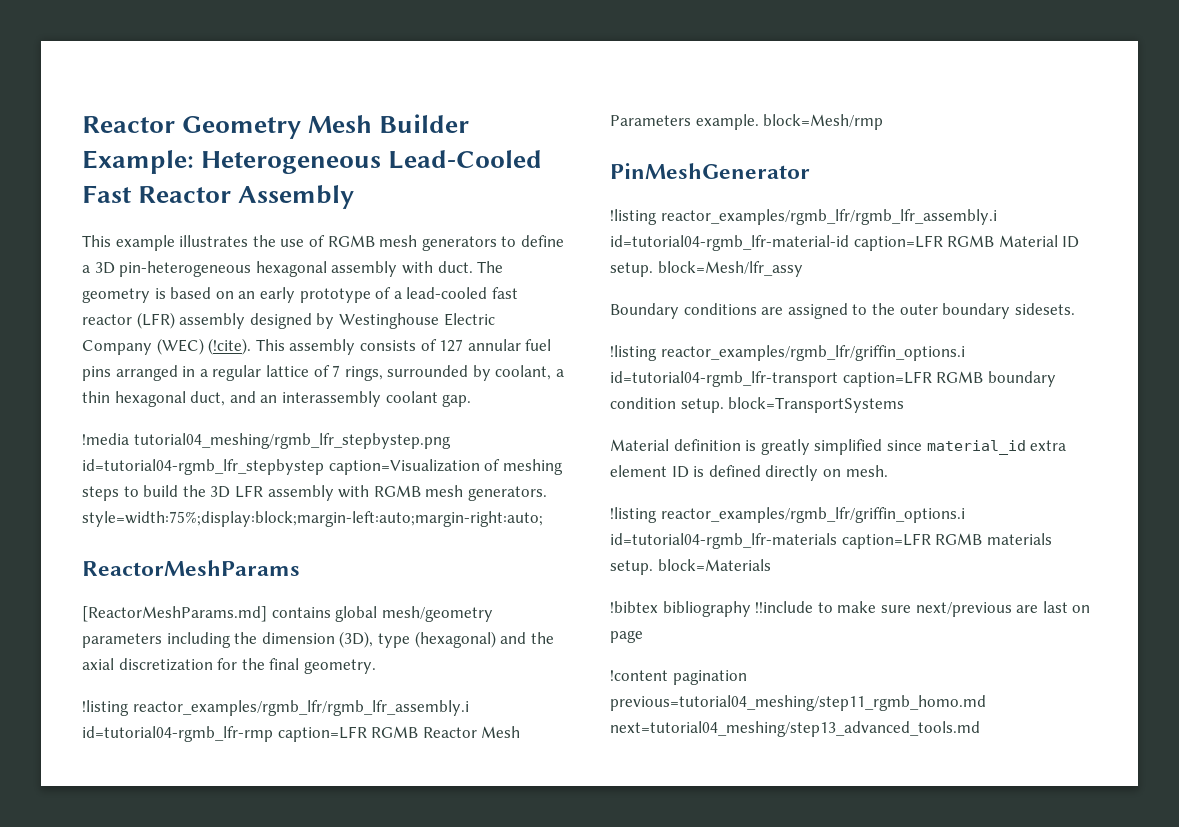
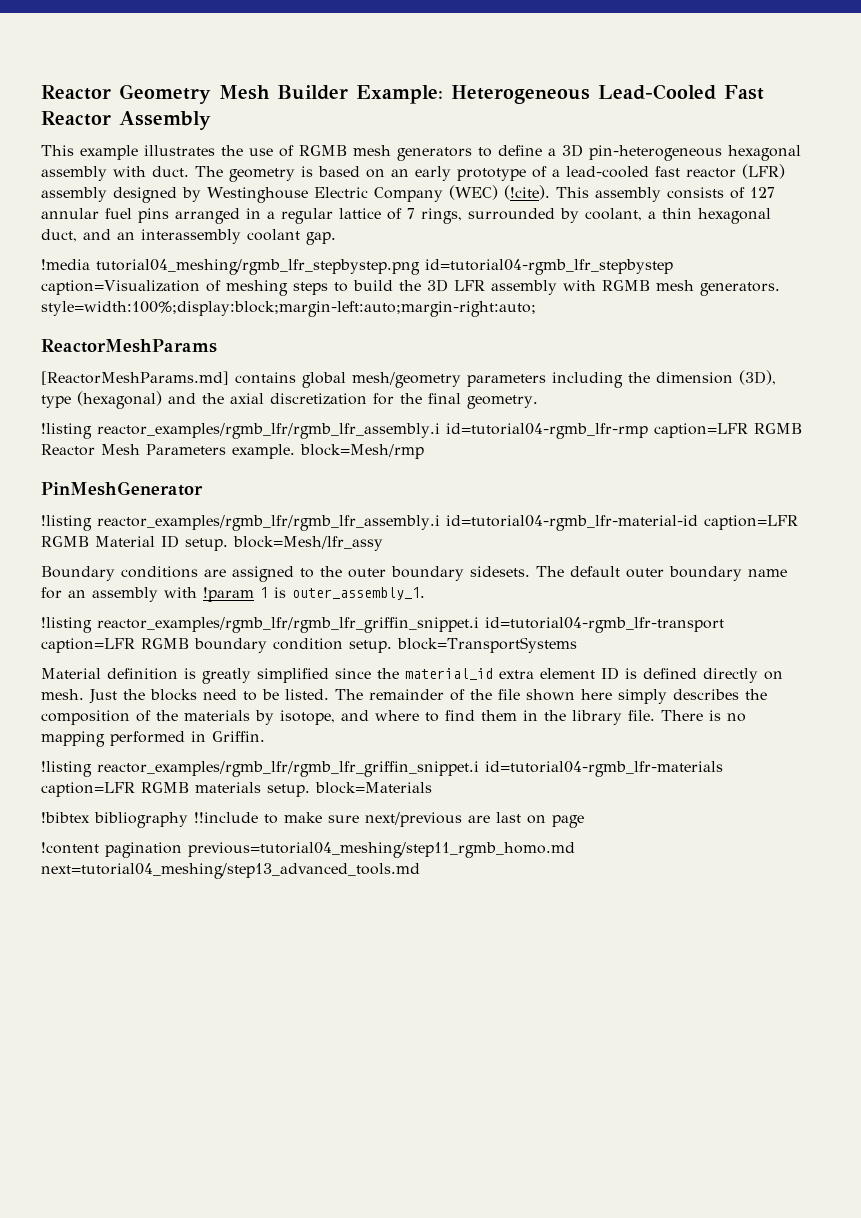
- !media tutorial04_meshing/rgmb_lfr_stepbystep.png id=tutorial04-rgmb_lfr_stepbystep caption=Visualization of meshing steps to build the 3D LFR assembly with RGMB mesh generators. style=width:75%;display:block;margin-left:auto;margin-right:auto;
+ !media tutorial04_meshing/rgmb_lfr_stepbystep.png id=tutorial04-rgmb_lfr_stepbystep caption=Visualization of meshing steps to build the 3D LFR assembly with RGMB mesh generators. style=width:100%;display:block;margin-left:auto;margin-right:auto;
- Boundary conditions are assigned to the outer boundary sidesets.
- !listing reactor_examples/rgmb_lfr/griffin_options.i id=tutorial04-rgmb_lfr-transport caption=LFR RGMB boundary condition setup. block=TransportSystems
+ Boundary conditions are assigned to the outer boundary sidesets. The default outer boundary name for an assembly with !param 1 is outer_assembly_1.
+ !listing reactor_examples/rgmb_lfr/rgmb_lfr_griffin_snippet.i id=tutorial04-rgmb_lfr-transport caption=LFR RGMB boundary condition setup. block=TransportSystems
- Material definition is greatly simplified since material_id extra element ID is defined directly on mesh.
- !listing reactor_examples/rgmb_lfr/griffin_options.i id=tutorial04-rgmb_lfr-materials caption=LFR RGMB materials setup. block=Materials
+ Material definition is greatly simplified since the material_id extra element ID is defined directly on mesh. Just the blocks need to be listed. The remainder of the file shown here simply describes the composition of the materials by isotope, and where to find them in the library file. There is no mapping performed in Griffin.
+ !listing reactor_examples/rgmb_lfr/rgmb_lfr_griffin_snippet.i id=tutorial04-rgmb_lfr-materials caption=LFR RGMB materials setup. block=Materials

